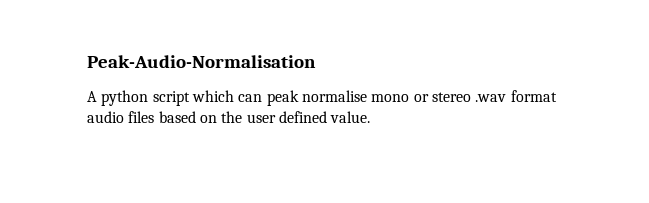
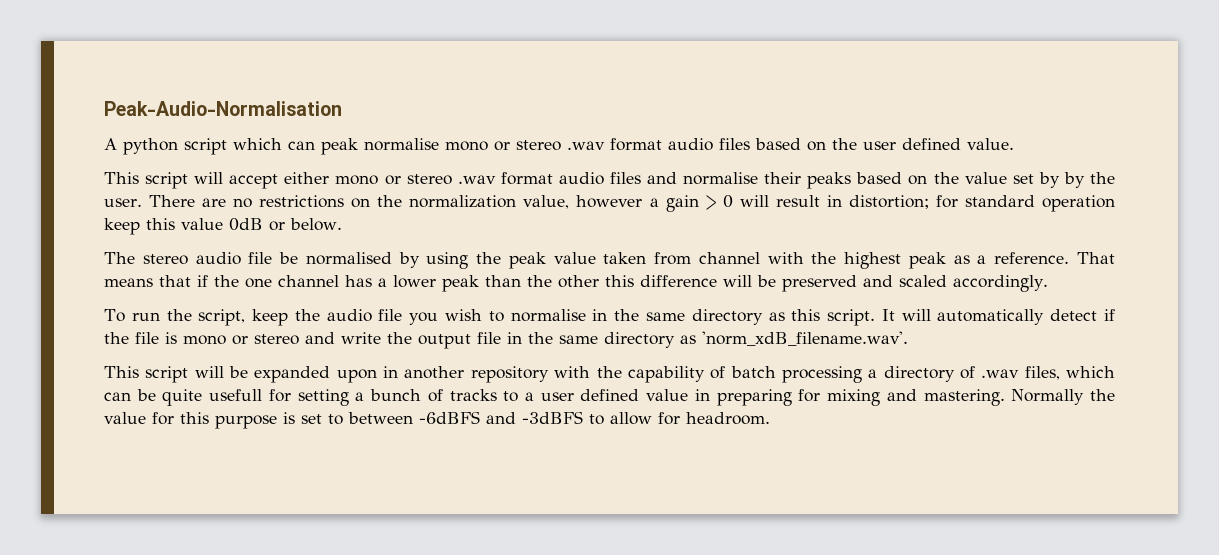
+ This script will accept either mono or stereo .wav format audio files and normalise their peaks based on the value set by by the user. There are no restrictions on the normalization value, however a gain > 0 will result in distortion; for standard operation keep this value 0dB or below.
+ The stereo audio file be normalised by using the peak value taken from channel with the highest peak as a reference. That means that if the one channel has a lower peak than the other this difference will be preserved and scaled accordingly.
+ To run the script, keep the audio file you wish to normalise in the same directory as this script. It will automatically detect if the file is mono or stereo and write the output file in the same directory as 'norm_xdB_filename.wav'.
+ This script will be expanded upon in another repository with the capability of batch processing a directory of .wav files, which can be quite usefull for setting a bunch of tracks to a user defined value in preparing for mixing and mastering. Normally the value for this purpose is set to between -6dBFS and -3dBFS to allow for headroom.

